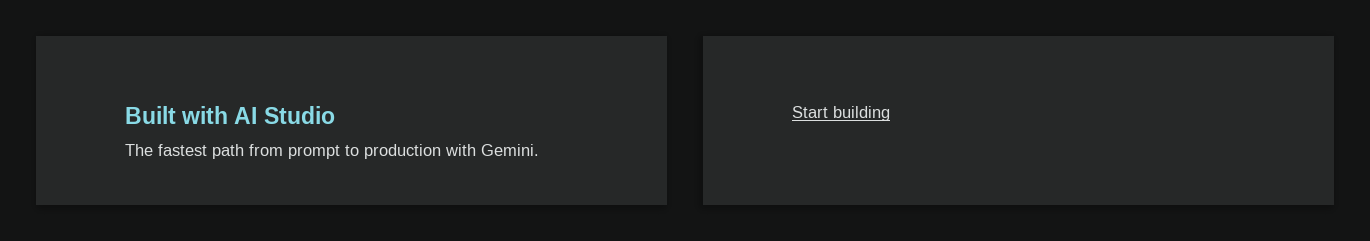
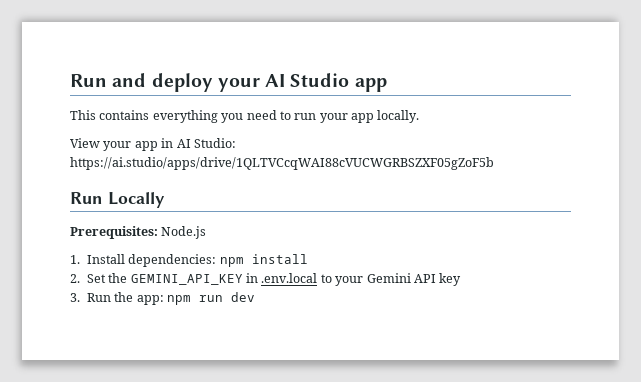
- Built with AI Studio
- The fastest path from prompt to production with Gemini.
- Start building
+ Run and deploy your AI Studio app
+ This contains everything you need to run your app locally.
+ View your app in AI Studio: https://ai.studio/apps/drive/1QLTVCcqWAI88cVUCWGRBSZXF05gZoF5b
+ Run Locally
+ Prerequisites: Node.js
+ 1. Install dependencies: npm install
+ 2. Set the GEMINI_API_KEY in .env.local to your Gemini API key
+ 3. Run the app: npm run dev

